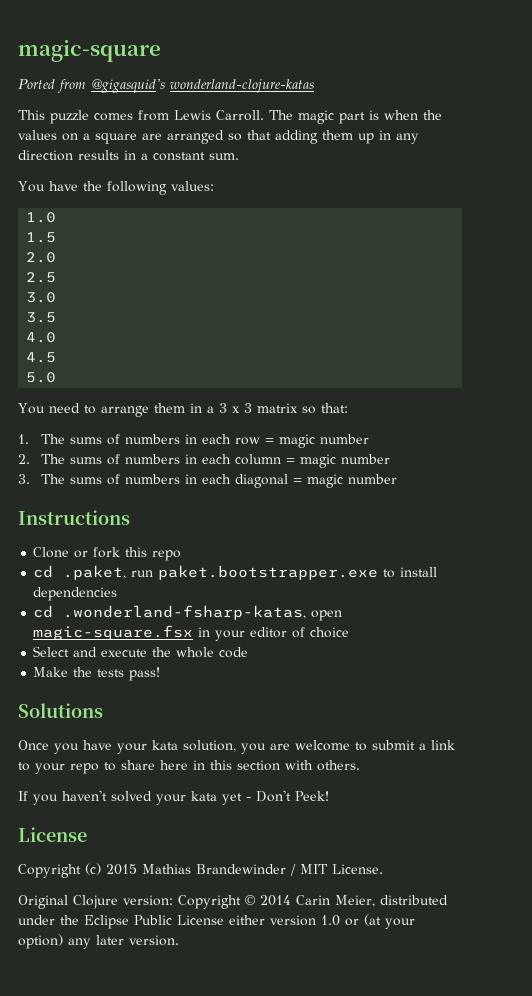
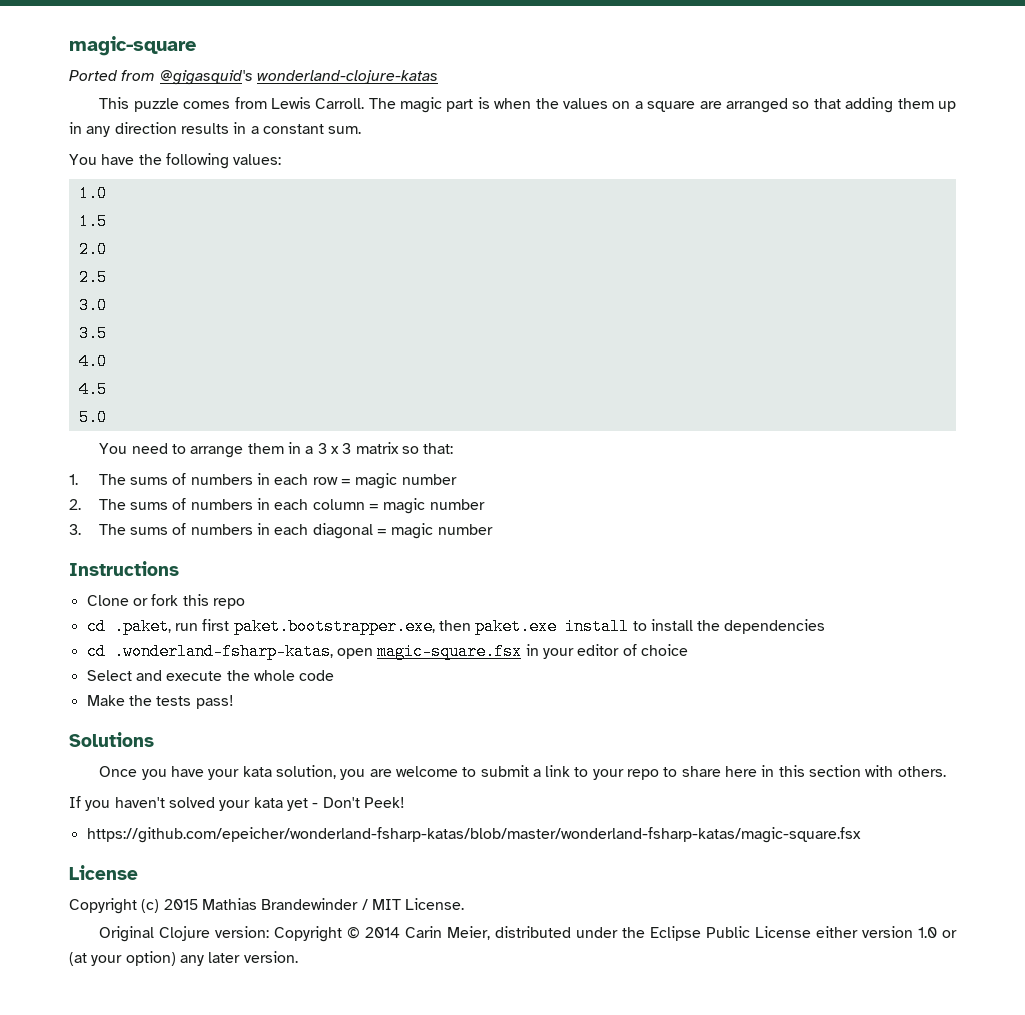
- cd .paket, run paket.bootstrapper.exe to install dependencies
+ cd .paket, run first paket.bootstrapper.exe, then paket.exe install to install the dependencies
+ https://github.com/epeicher/wonderland-fsharp-katas/blob/master/wonderland-fsharp-katas/magic-square.fsx

